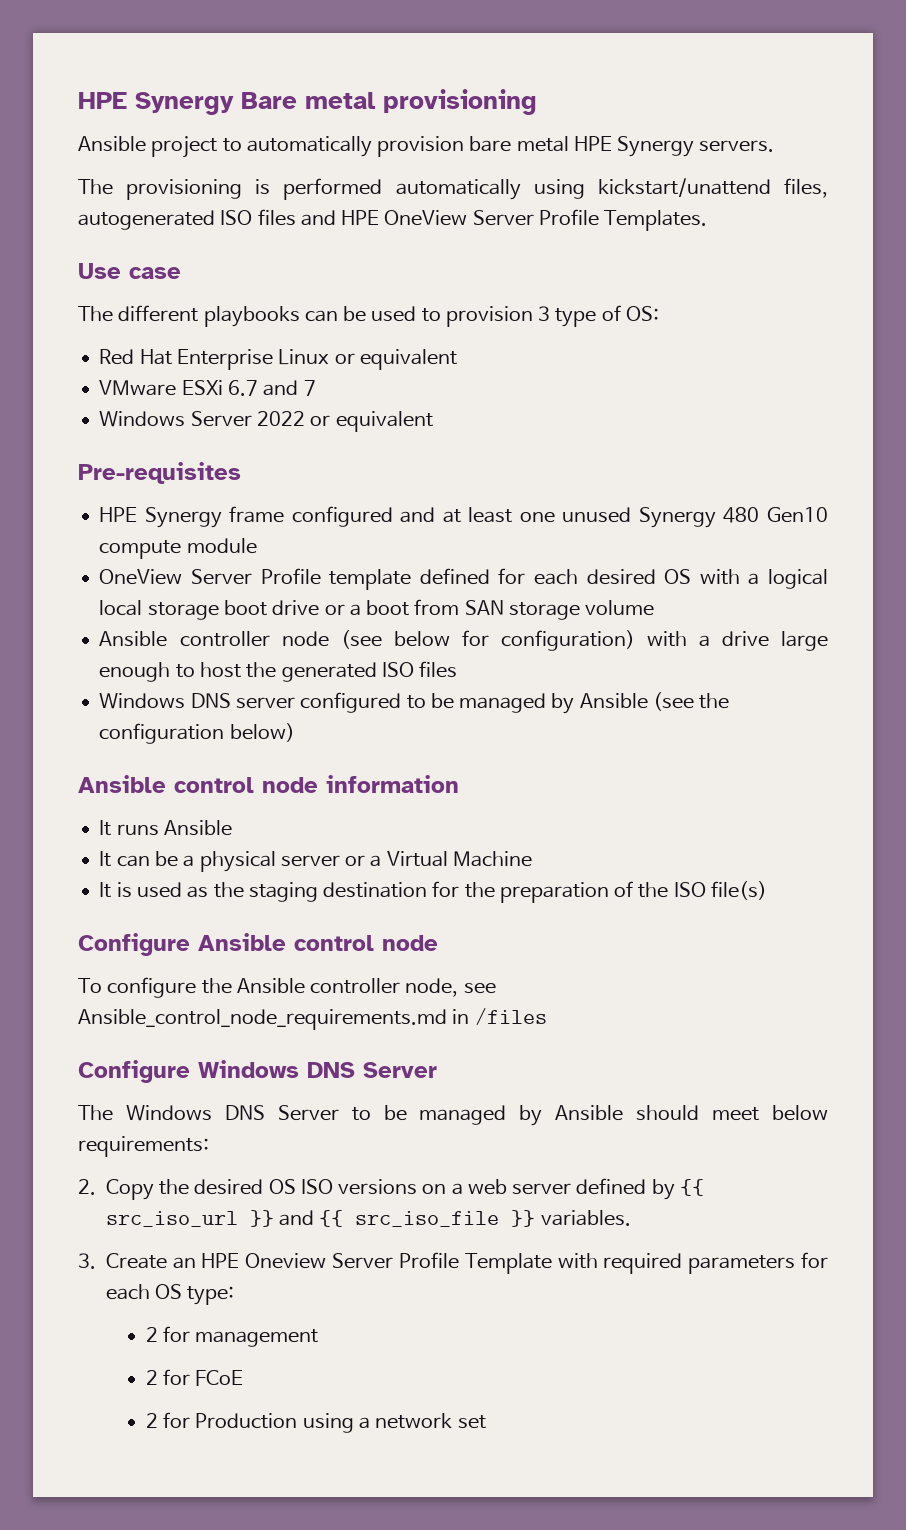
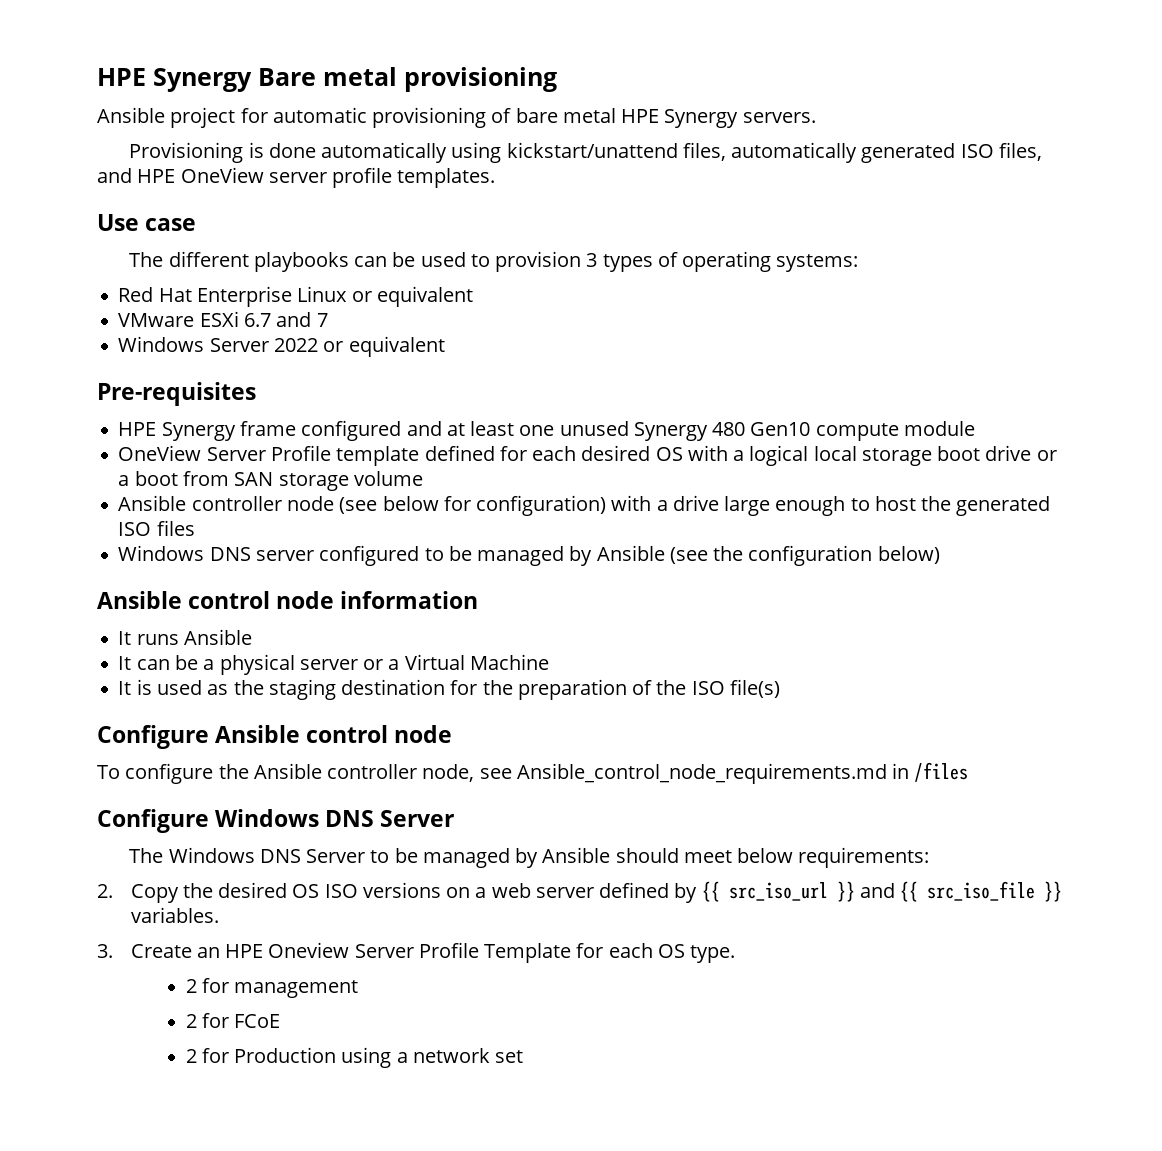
- Ansible project to automatically provision bare metal HPE Synergy servers.
+ Ansible project for automatic provisioning of bare metal HPE Synergy servers.
- The provisioning is performed automatically using kickstart/unattend files, autogenerated ISO files and HPE OneView Server Profile Templates.
+ Provisioning is done automatically using kickstart/unattend files, automatically generated ISO files, and HPE OneView server profile templates.
- The different playbooks can be used to provision 3 type of OS:
+ The different playbooks can be used to provision 3 types of operating systems:
- 3. Create an HPE Oneview Server Profile Template with required parameters for each OS type:
+ 3. Create an HPE Oneview Server Profile Template for each OS type.

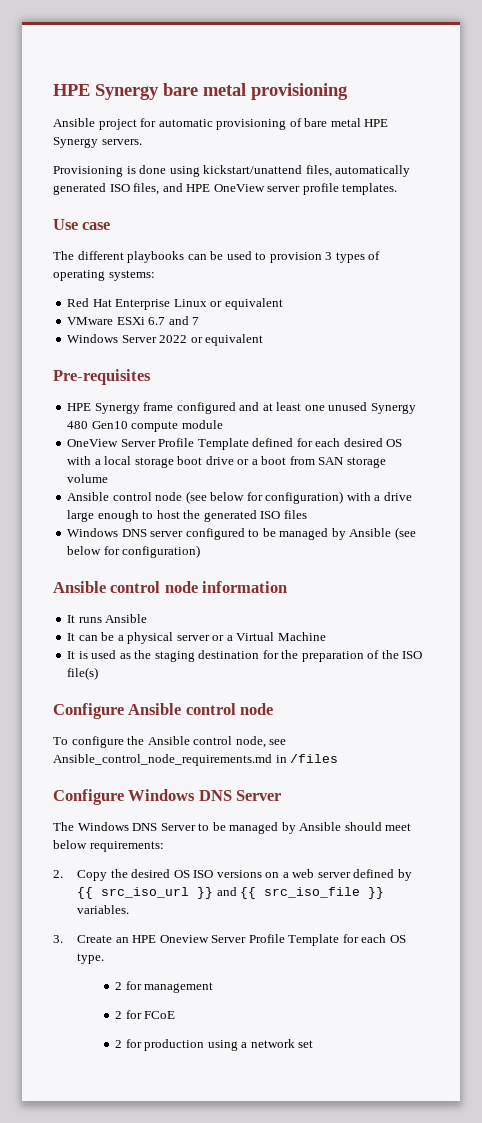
- HPE Synergy Bare metal provisioning
+ HPE Synergy bare metal provisioning
- Provisioning is done automatically using kickstart/unattend files, automatically generated ISO files, and HPE OneView server profile templates.
+ Provisioning is done using kickstart/unattend files, automatically generated ISO files, and HPE OneView server profile templates.
- OneView Server Profile template defined for each desired OS with a logical local storage boot drive or a boot from SAN storage volume
+ OneView Server Profile Template defined for each desired OS with a local storage boot drive or a boot from SAN storage volume
- Ansible controller node (see below for configuration) with a drive large enough to host the generated ISO files
+ Ansible control node (see below for configuration) with a drive large enough to host the generated ISO files
- Windows DNS server configured to be managed by Ansible (see the configuration below)
+ Windows DNS server configured to be managed by Ansible (see below for configuration)
- To configure the Ansible controller node, see Ansible_control_node_requirements.md in /files
+ To configure the Ansible control node, see Ansible_control_node_requirements.md in /files
- 2 for Production using a network set
+ 2 for production using a network set

